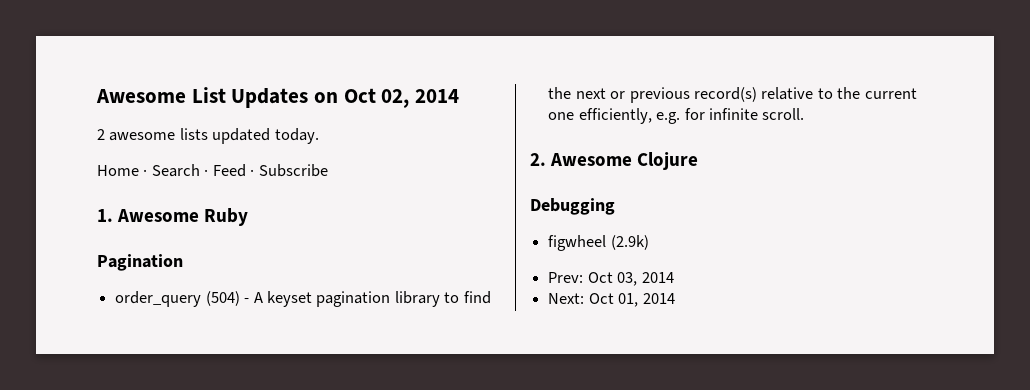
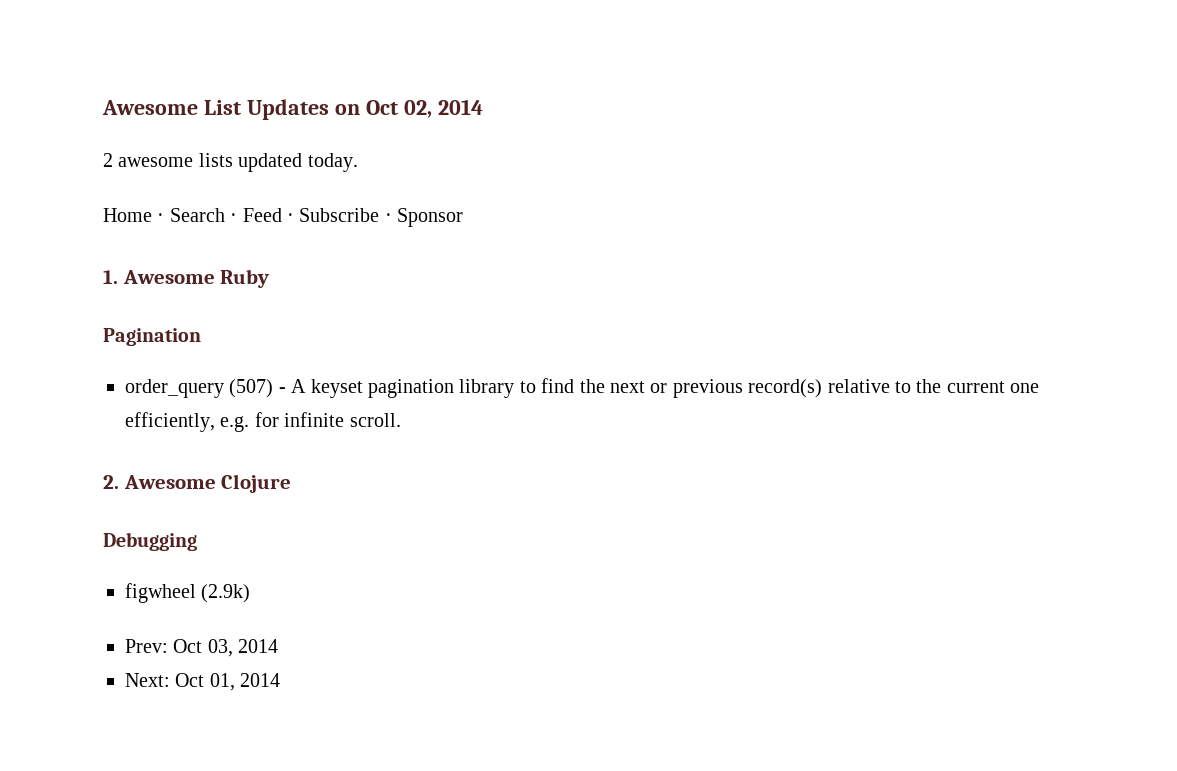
- Home · Search · Feed · Subscribe
+ Home · Search · Feed · Subscribe · Sponsor
- order_query (504) - A keyset pagination library to find the next or previous record(s) relative to the current one efficiently, e.g. for infinite scroll.
+ order_query (507) - A keyset pagination library to find the next or previous record(s) relative to the current one efficiently, e.g. for infinite scroll.

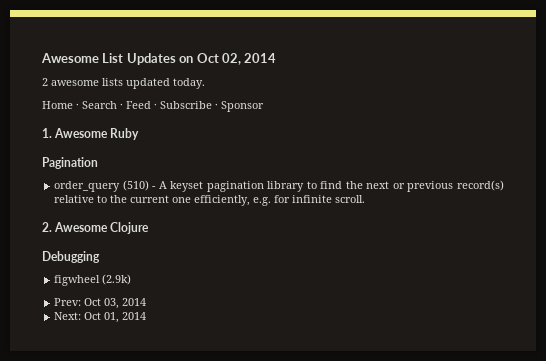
- order_query (507) - A keyset pagination library to find the next or previous record(s) relative to the current one efficiently, e.g. for infinite scroll.
+ order_query (510) - A keyset pagination library to find the next or previous record(s) relative to the current one efficiently, e.g. for infinite scroll.

